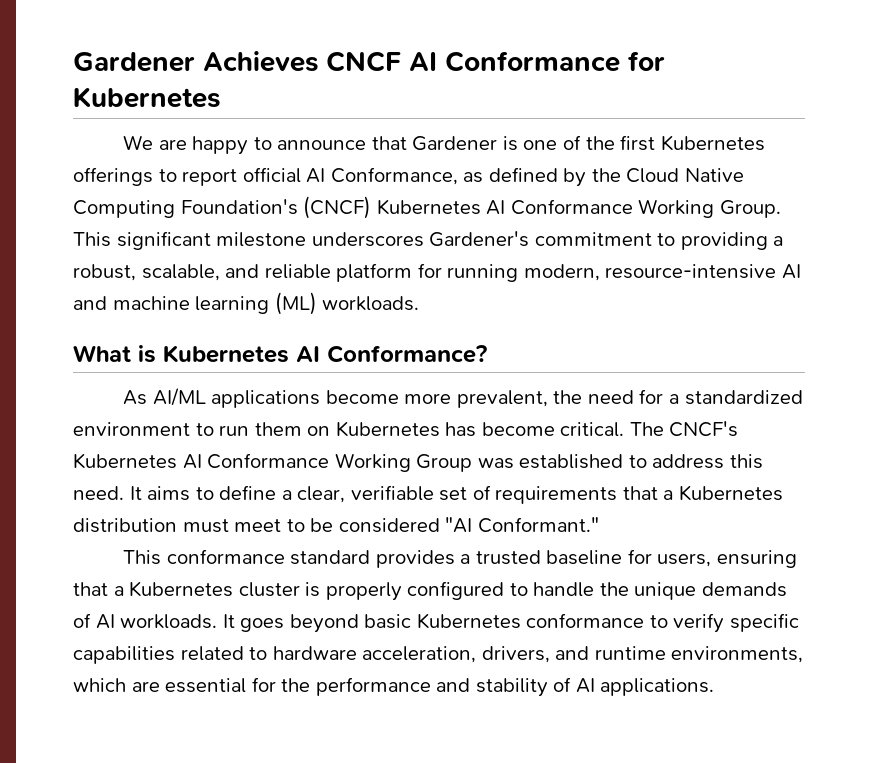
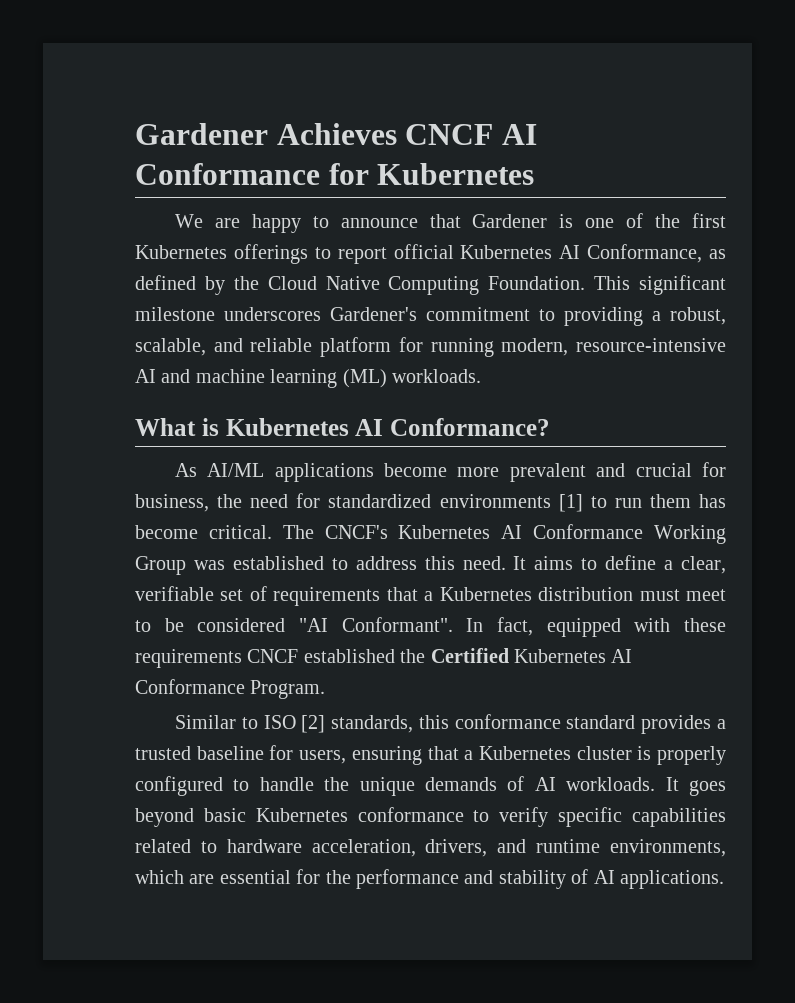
- We are happy to announce that Gardener is one of the first Kubernetes offerings to report official AI Conformance, as defined by the Cloud Native Computing Foundation's (CNCF) Kubernetes AI Conformance Working Group.
+ We are happy to announce that Gardener is one of the first Kubernetes offerings to report official Kubernetes AI Conformance, as defined by the Cloud Native Computing Foundation.
- As AI/ML applications become more prevalent, the need for a standardized environment to run them on Kubernetes has become critical.
+ As AI/ML applications become more prevalent and crucial for business, the need for standardized environments [1] to run them has become critical.
- It aims to define a clear, verifiable set of requirements that a Kubernetes distribution must meet to be considered "AI Conformant."
- This conformance standard provides a trusted baseline for users, ensuring that a Kubernetes cluster is properly configured to handle the unique demands of AI workloads.
+ It aims to define a clear, verifiable set of requirements that a Kubernetes distribution must meet to be considered "AI Conformant". In fact, equipped with these requirements CNCF established the Certified Kubernetes AI Conformance Program.
+ Similar to ISO [2] standards, this conformance standard provides a trusted baseline for users, ensuring that a Kubernetes cluster is properly configured to handle the unique demands of AI workloads.

